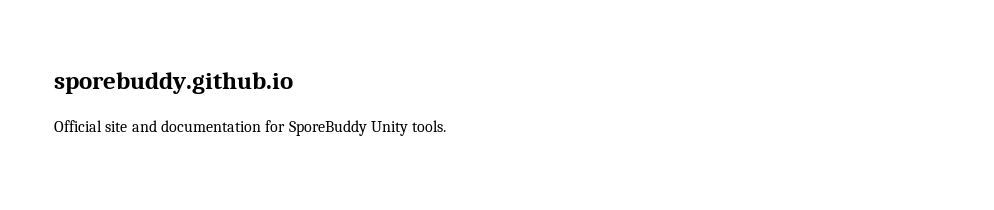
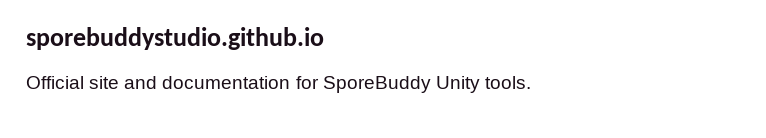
- sporebuddy.github.io
+ sporebuddystudio.github.io

